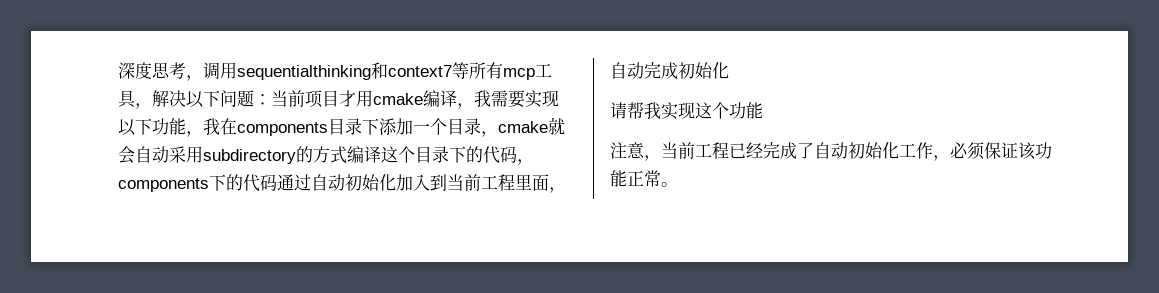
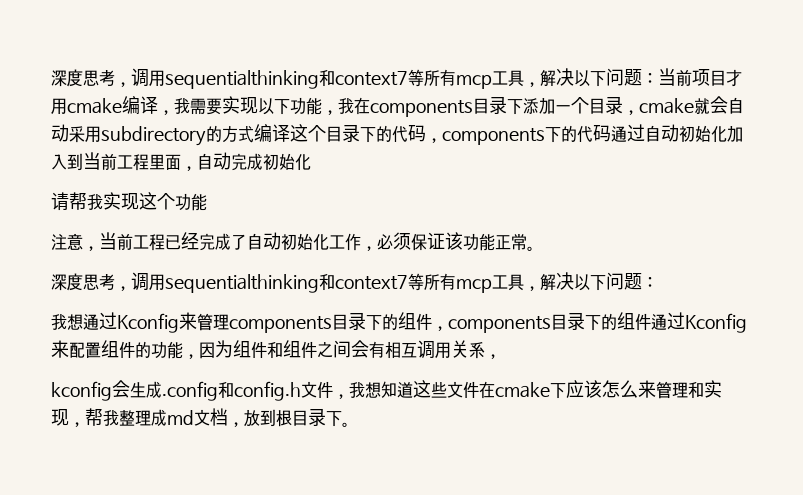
  注意，当前工程已经完成了自动初始化工作，必须保证该功能正常。
+ 深度思考，调用sequentialthinking和context7等所有mcp工具，解决以下问题：
+ 我想通过Kconfig来管理components目录下的组件，components目录下的组件通过Kconfig来配置组件的功能，因为组件和组件之间会有相互调用关系，
+ kconfig会生成.config和config.h文件，我想知道这些文件在cmake下应该怎么来管理和实现，帮我整理成md文档，放到根目录下。

